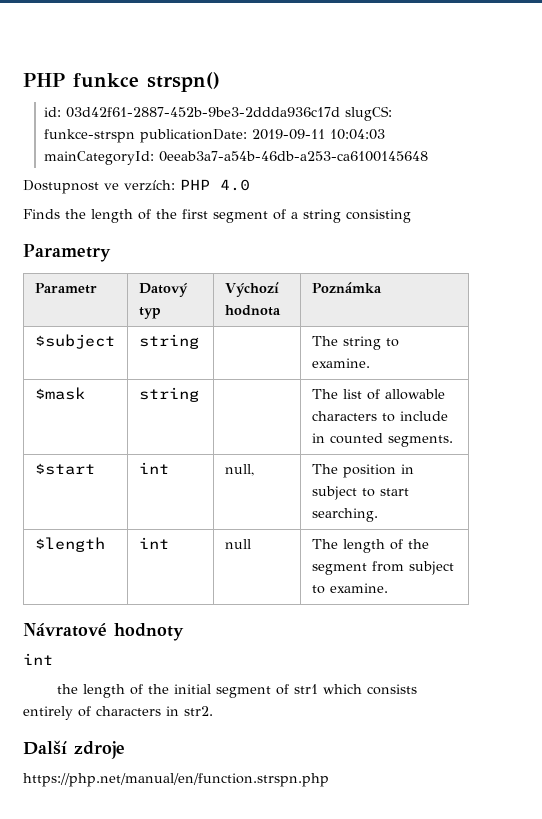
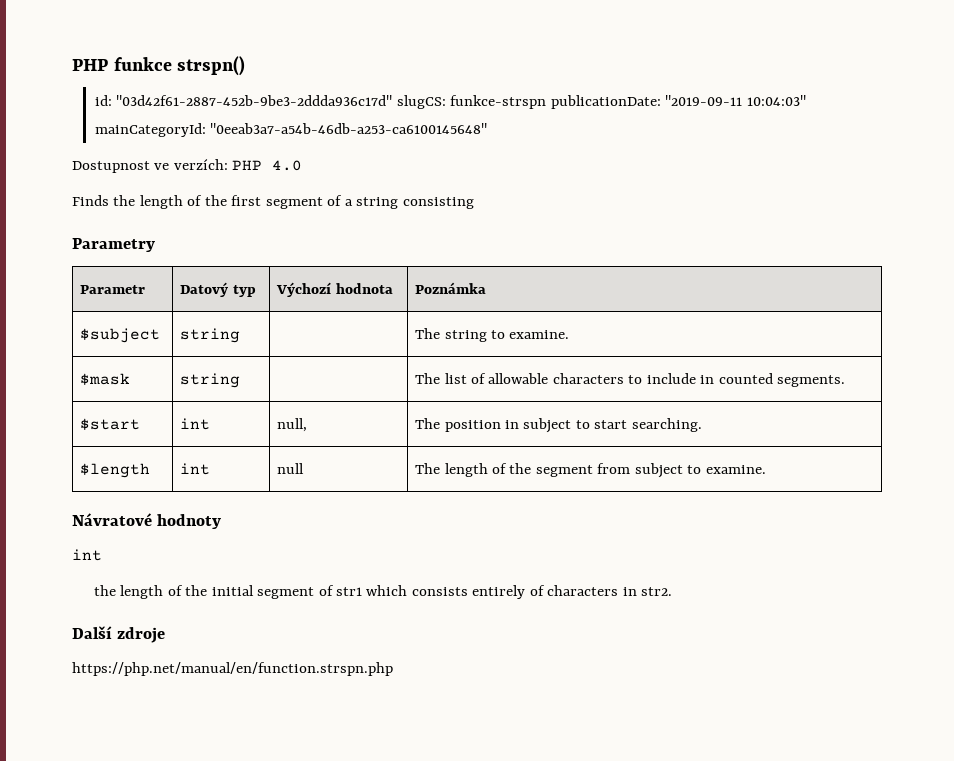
- id: 03d42f61-2887-452b-9be3-2ddda936c17d slugCS: funkce-strspn publicationDate: 2019-09-11 10:04:03 mainCategoryId: 0eeab3a7-a54b-46db-a253-ca6100145648
+ id: "03d42f61-2887-452b-9be3-2ddda936c17d" slugCS: funkce-strspn publicationDate: "2019-09-11 10:04:03" mainCategoryId: "0eeab3a7-a54b-46db-a253-ca6100145648"

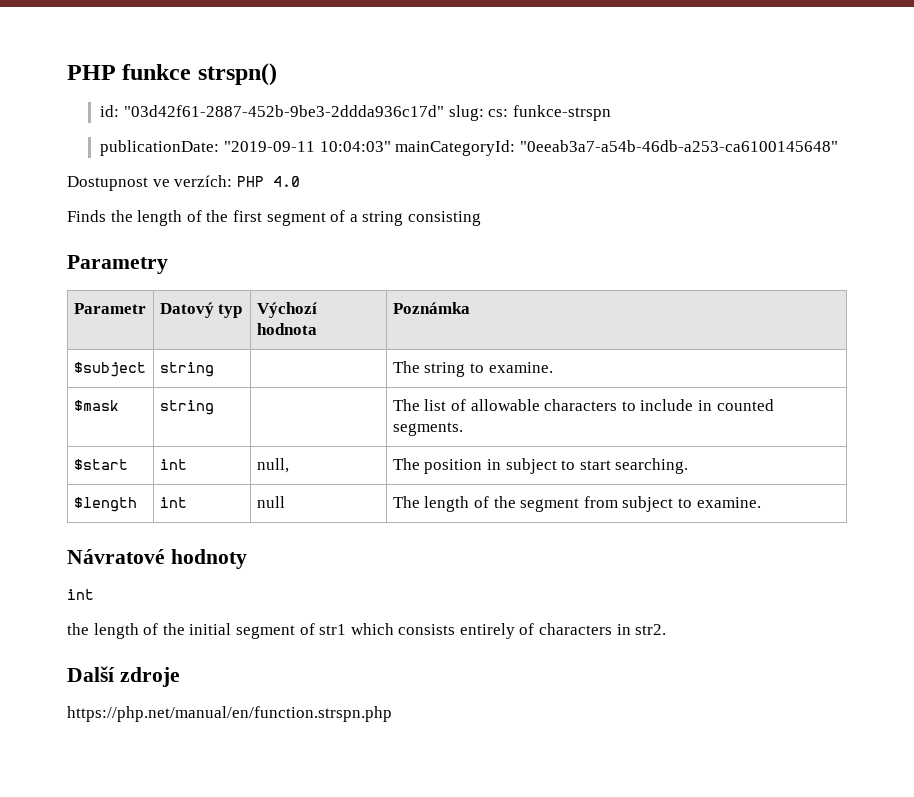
- id: "03d42f61-2887-452b-9be3-2ddda936c17d" slugCS: funkce-strspn publicationDate: "2019-09-11 10:04:03" mainCategoryId: "0eeab3a7-a54b-46db-a253-ca6100145648"
+ id: "03d42f61-2887-452b-9be3-2ddda936c17d" slug: cs: funkce-strspn
+ publicationDate: "2019-09-11 10:04:03" mainCategoryId: "0eeab3a7-a54b-46db-a253-ca6100145648"

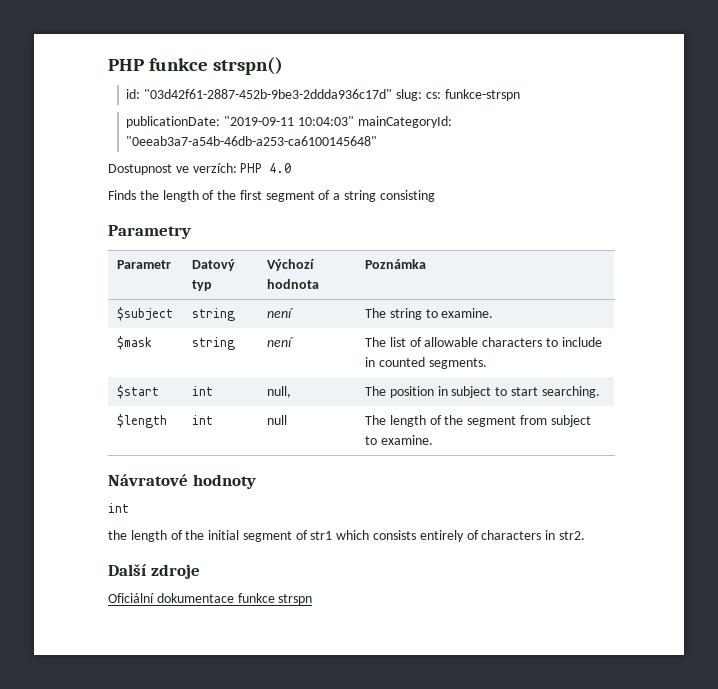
- $subject | string | | The string to examine.
+ $subject | string | není | The string to examine.
- $mask | string | | The list of allowable characters to include in counted segments.
+ $mask | string | není | The list of allowable characters to include in counted segments.
- https://php.net/manual/en/function.strspn.php
+ Oficiální dokumentace funkce strspn

